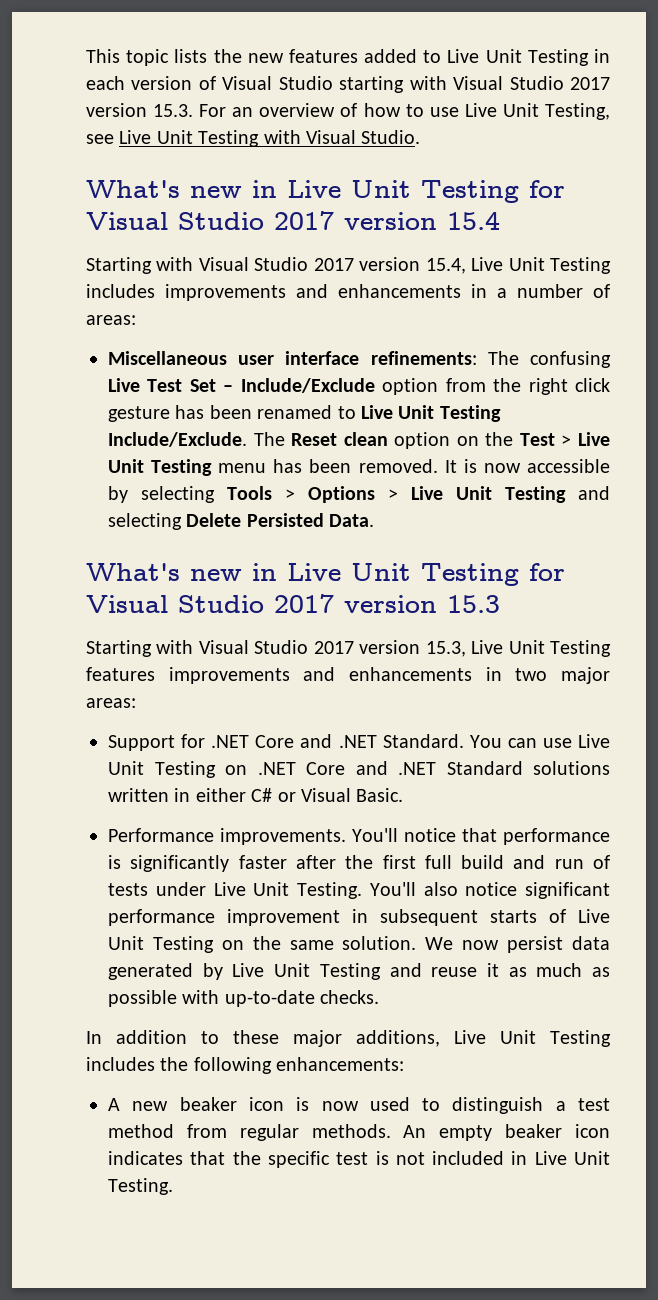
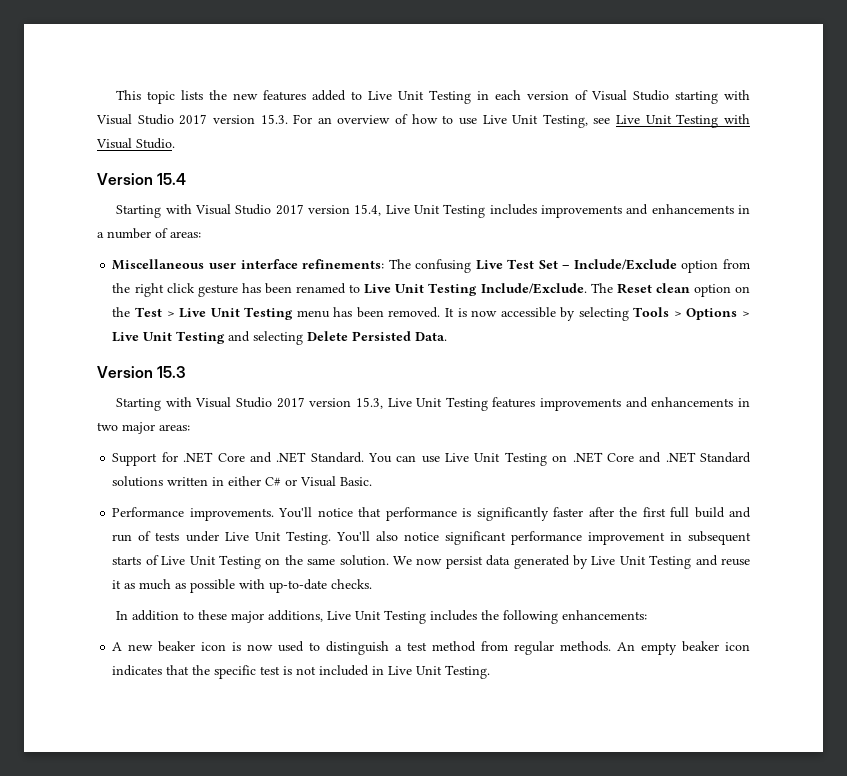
- What's new in Live Unit Testing for Visual Studio 2017 version 15.4
+ Version 15.4
- What's new in Live Unit Testing for Visual Studio 2017 version 15.3
+ Version 15.3

